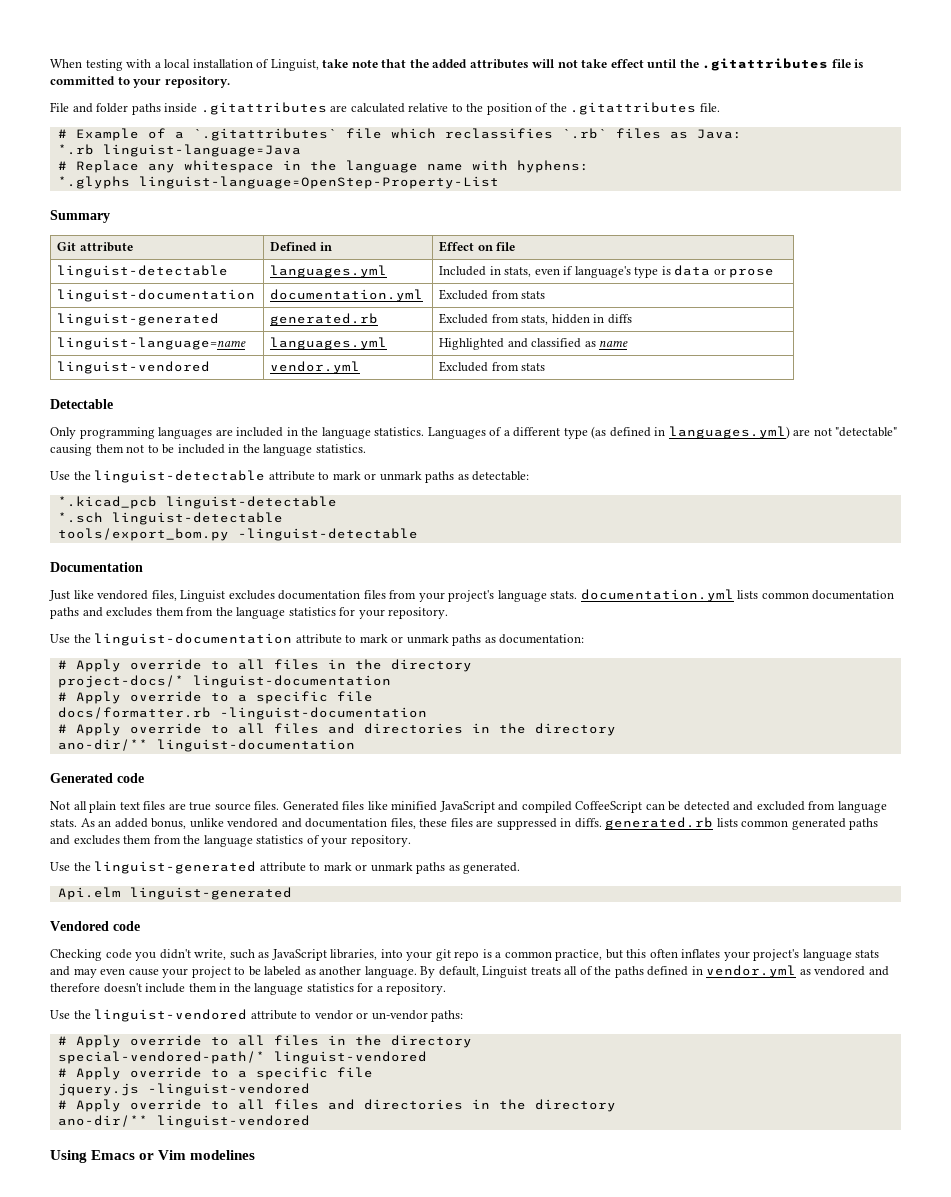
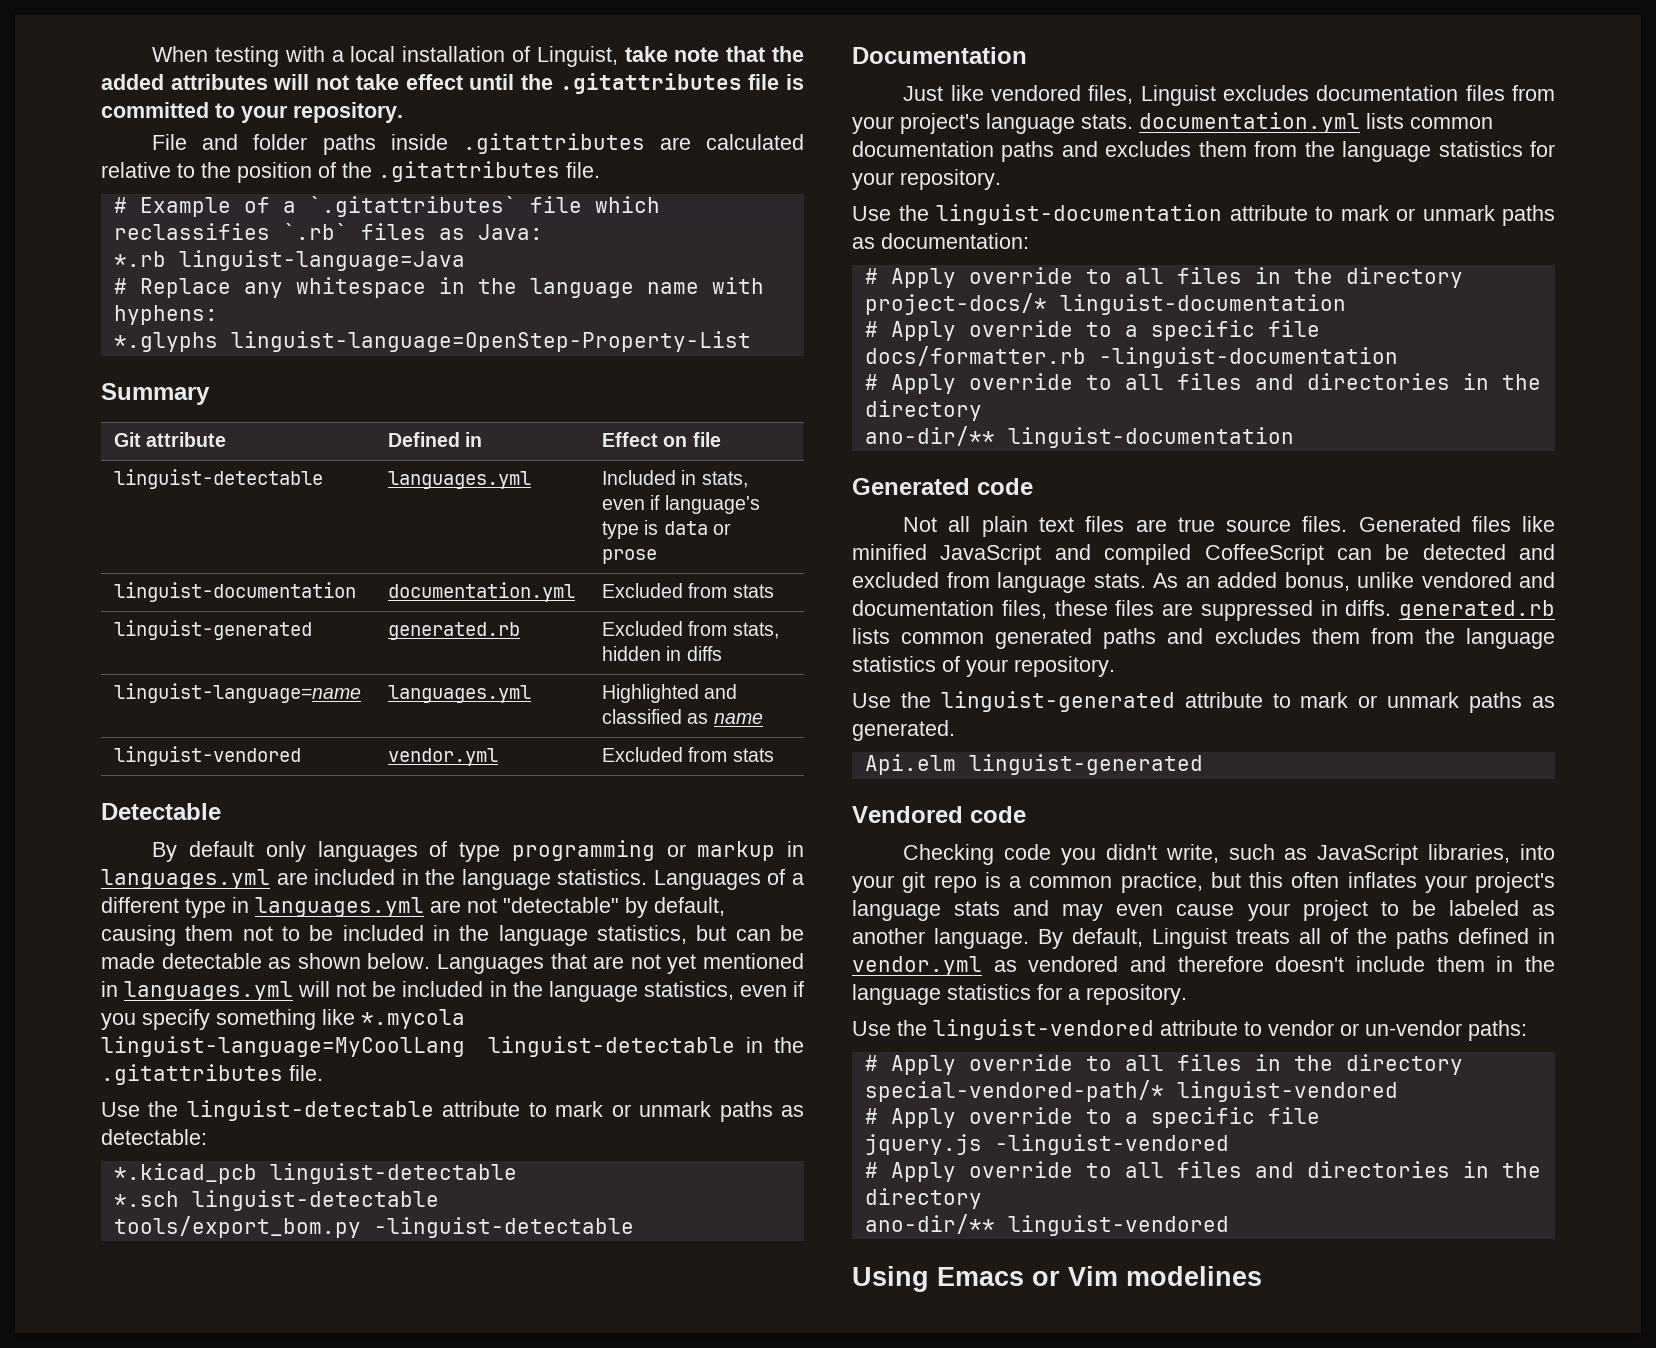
- Only programming languages are included in the language statistics.
+ By default only languages of type programming or markup in languages.yml are included in the language statistics.
- Languages of a different type (as defined in languages.yml) are not "detectable" causing them not to be included in the language statistics.
+ Languages of a different type in languages.yml are not "detectable" by default, causing them not to be included in the language statistics, but can be made detectable as shown below. Languages that are not yet mentioned in languages.yml will not be included in the language statistics, even if you specify something like *.mycola linguist-language=MyCoolLang linguist-detectable in the .gitattributes file.

